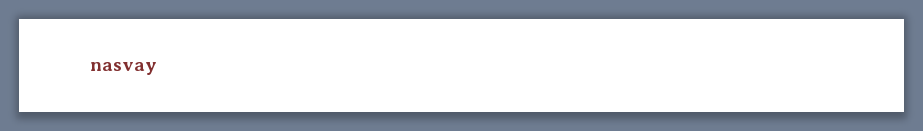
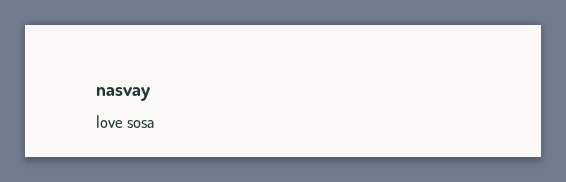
+ love sosa

